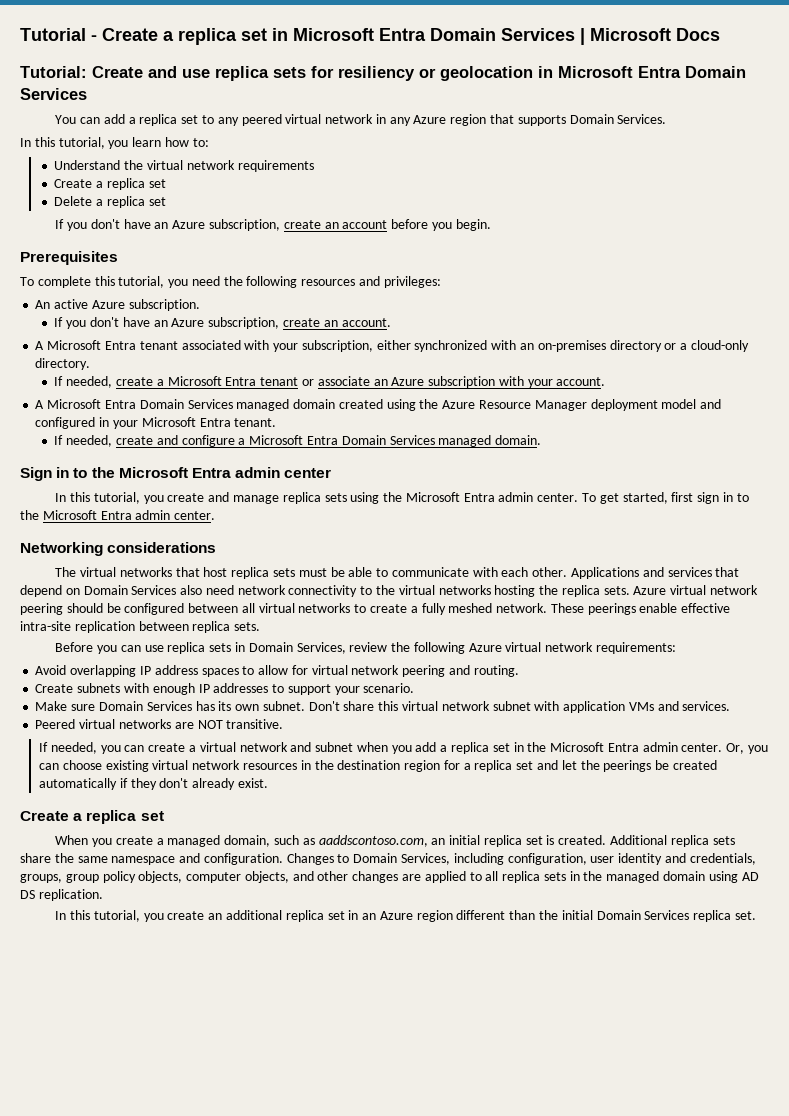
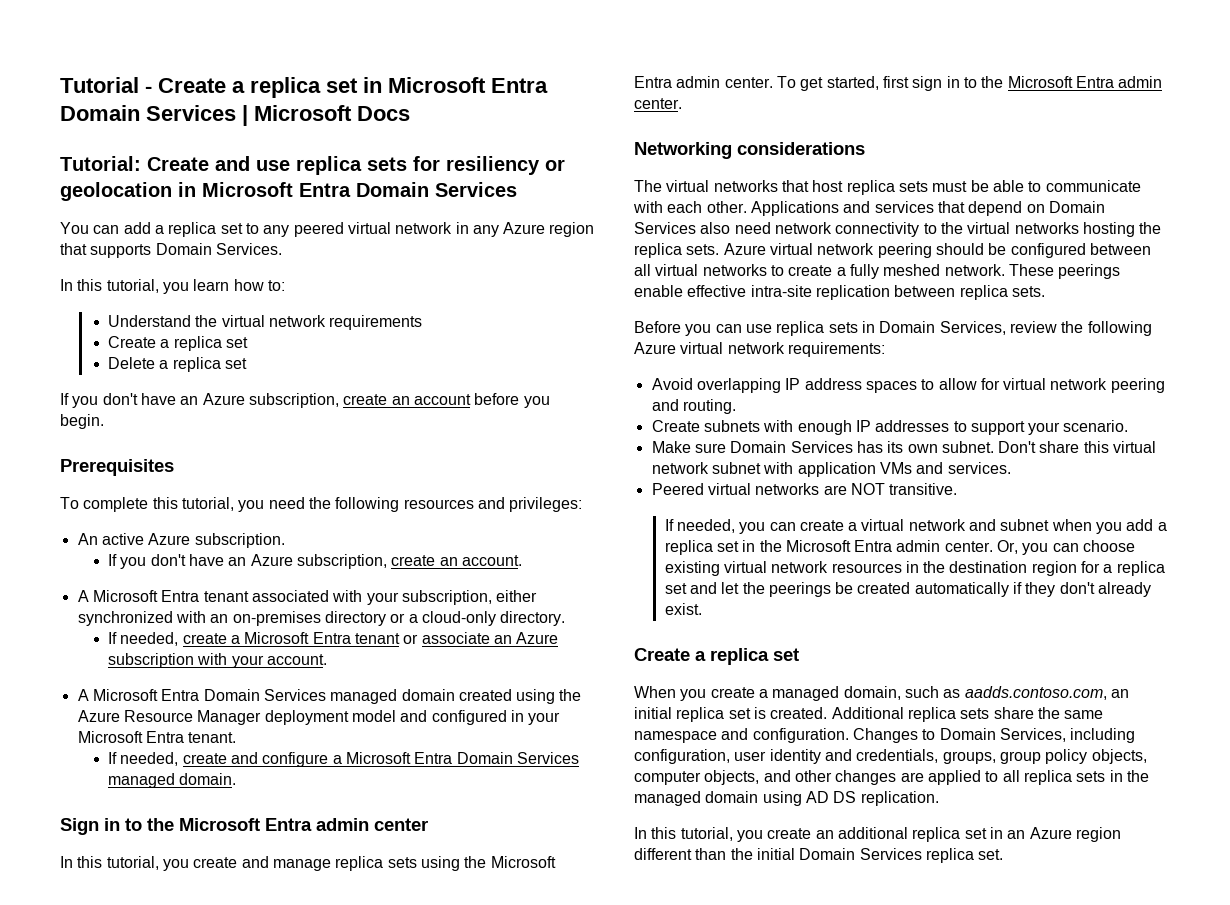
- When you create a managed domain, such as aaddscontoso.com, an initial replica set is created.
+ When you create a managed domain, such as aadds.contoso.com, an initial replica set is created.

